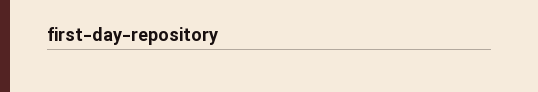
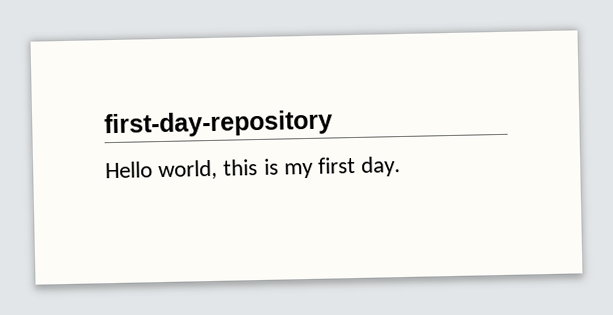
+ Hello world, this is my first day.

